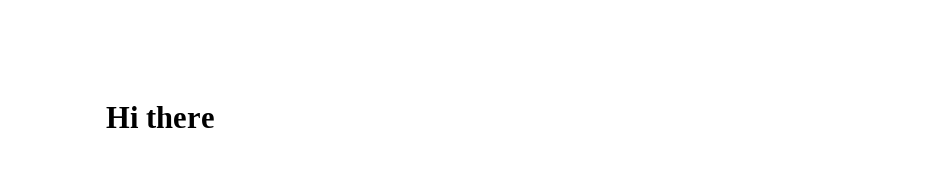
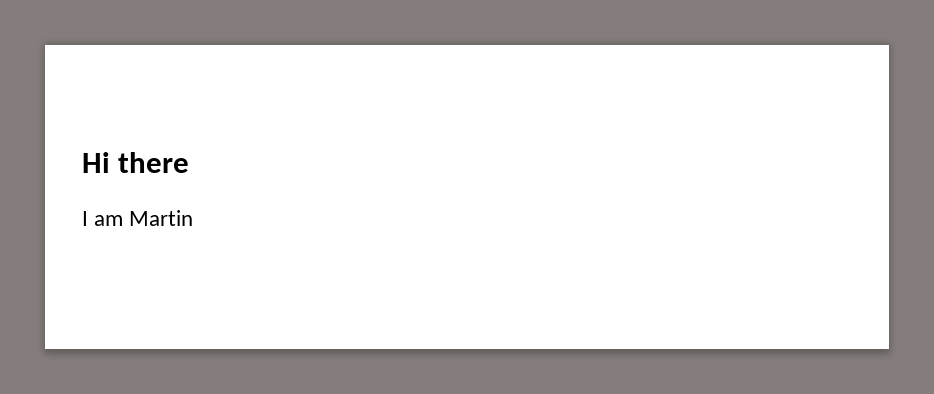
+ I am Martin

